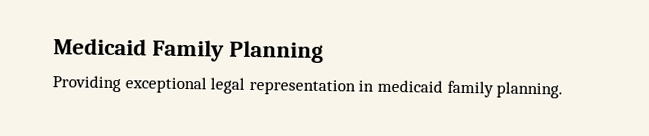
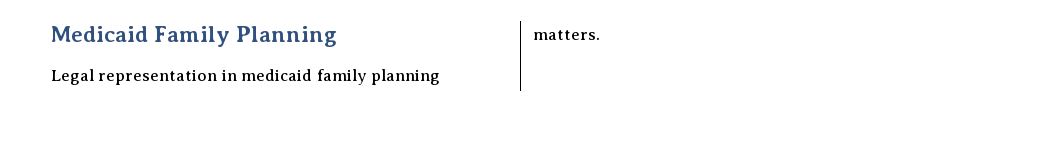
- Providing exceptional legal representation in medicaid family planning.
+ Legal representation in medicaid family planning matters.

